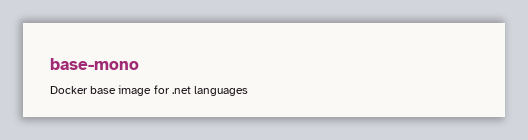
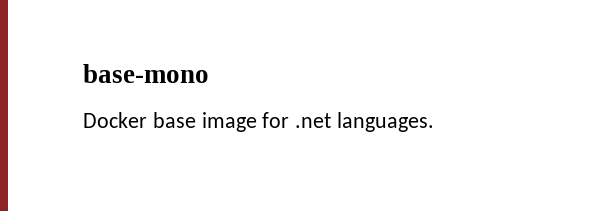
- Docker base image for .net languages
+ Docker base image for .net languages.

